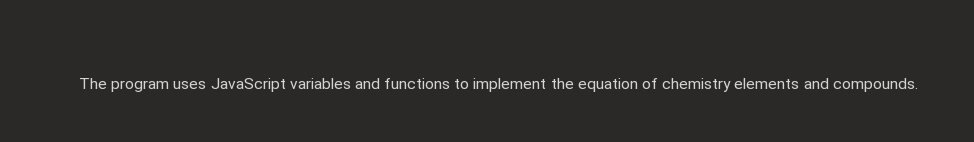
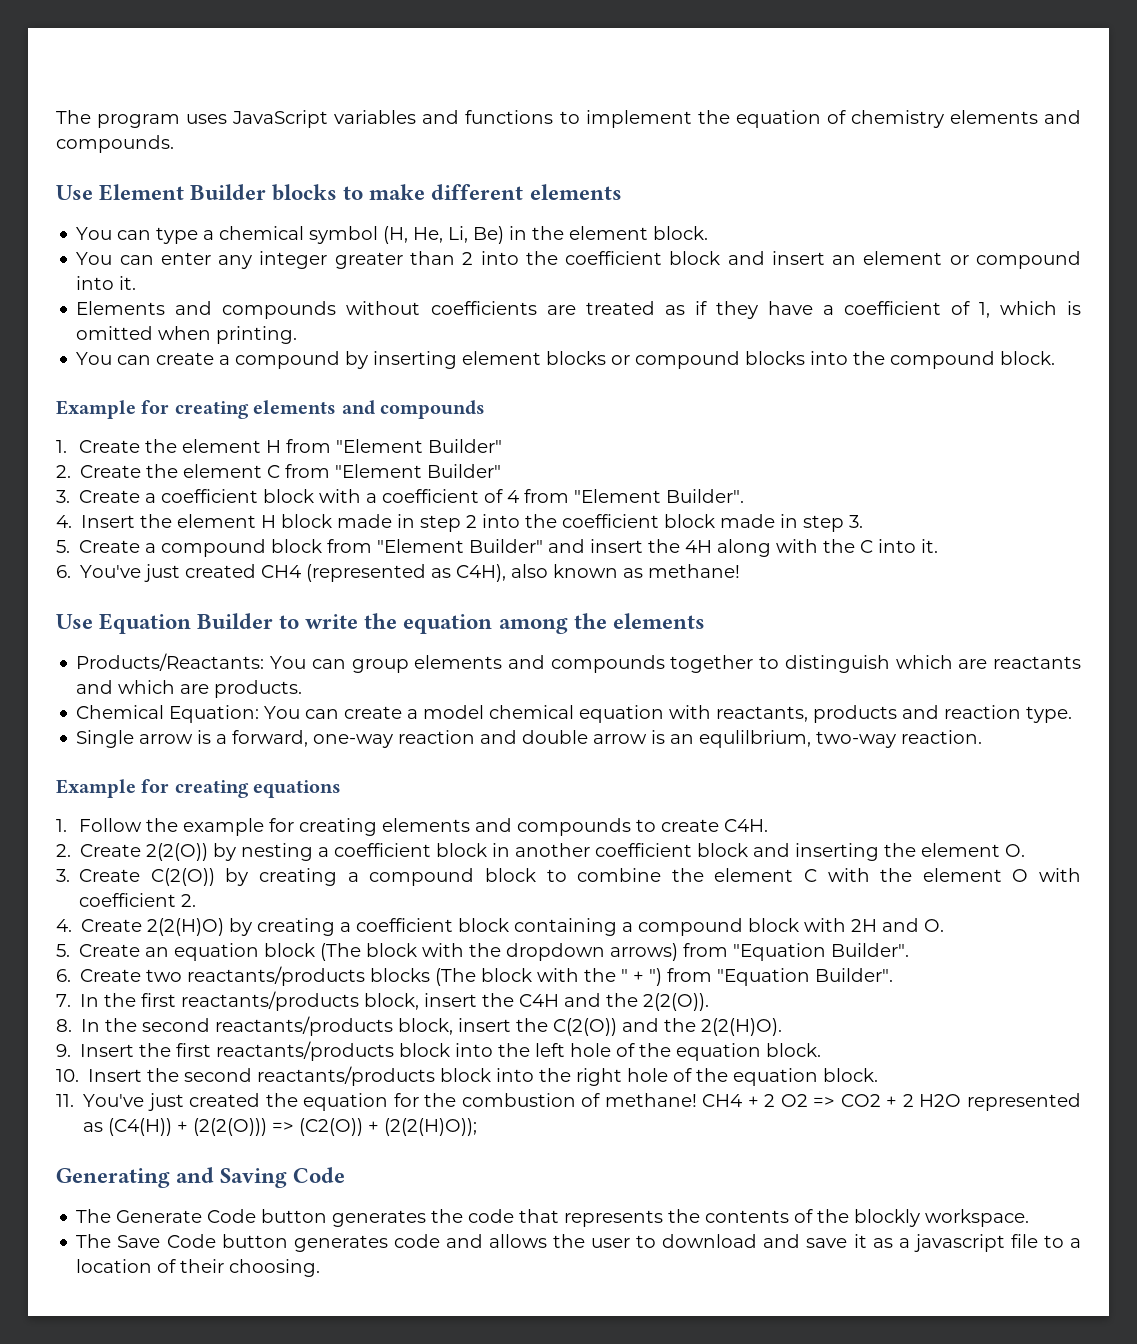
+ Use Element Builder blocks to make different elements
+ You can type a chemical symbol (H, He, Li, Be) in the element block.
+ You can enter any integer greater than 2 into the coefficient block and insert an element or compound into it.
+ Elements and compounds without coefficients are treated as if they have a coefficient of 1, which is omitted when printing.
+ You can create a compound by inserting element blocks or compound blocks into the compound block.
+ Example for creating elements and compounds
+ 1. Create the element H from "Element Builder"
+ 2. Create the element C from "Element Builder"
+ 3. Create a coefficient block with a coefficient of 4 from "Element Builder".
+ 4. Insert the element H block made in step 2 into the coefficient block made in step 3.
+ 5. Create a compound block from "Element Builder" and insert the 4H along with the C into it.
+ 6. You've just created CH4 (represented as C4H), also known as methane!
+ Use Equation Builder to write the equation among the elements
+ Products/Reactants: You can group elements and compounds together to distinguish which are reactants and which are products.
+ Chemical Equation: You can create a model chemical equation with reactants, products and reaction type.
+ Single arrow is a forward, one-way reaction and double arrow is an equlilbrium, two-way reaction.
+ Example for creating equations
+ 1. Follow the example for creating elements and compounds to create C4H.
+ 2. Create 2(2(O)) by nesting a coefficient block in another coefficient block and inserting the element O.
+ 3. Create C(2(O)) by creating a compound block to combine the element C with the element O with coefficient 2.
+ 4. Create 2(2(H)O) by creating a coefficient block containing a compound block with 2H and O.
+ 5. Create an equation block (The block with the dropdown arrows) from "Equation Builder".
+ 6. Create two reactants/products blocks (The block with the " + ") from "Equation Builder".
+ 7. In the first reactants/products block, insert the C4H and the 2(2(O)).
+ 8. In the second reactants/products block, insert the C(2(O)) and the 2(2(H)O).
+ 9. Insert the first reactants/products block into the left hole of the equation block.
+ 10. Insert the second reactants/products block into the right hole of the equation block.
+ 11. You've just created the equation for the combustion of methane! CH4 + 2 O2 => CO2 + 2 H2O represented as (C4(H)) + (2(2(O))) => (C2(O)) + (2(2(H)O));
+ Generating and Saving Code
+ The Generate Code button generates the code that represents the contents of the blockly workspace.
+ The Save Code button generates code and allows the user to download and save it as a javascript file to a location of their choosing.

